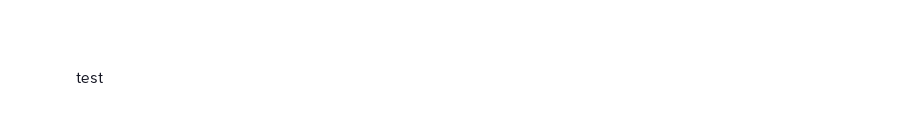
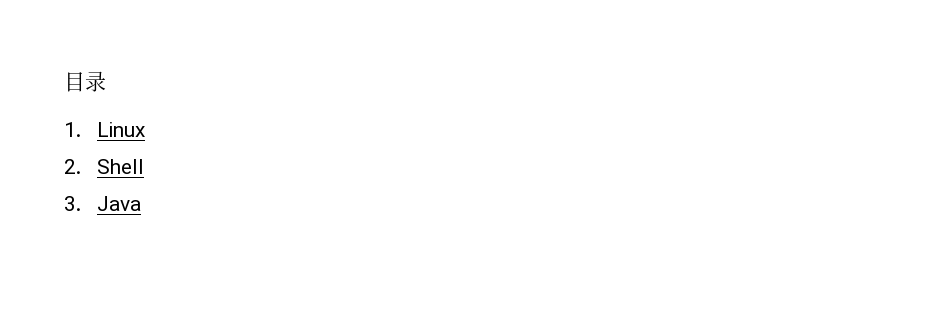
- test
+ 目录
+ 1. Linux
+ 2. Shell
+ 3. Java

